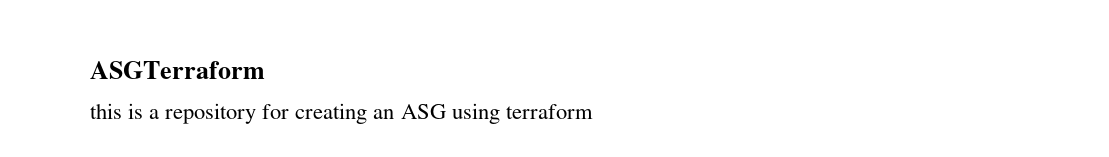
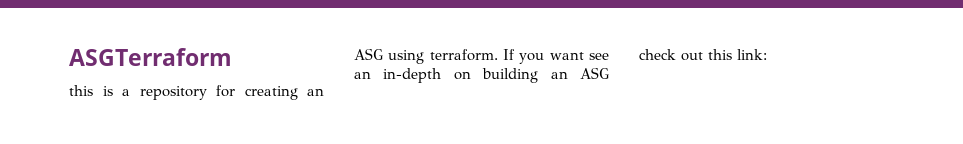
- this is a repository for creating an ASG using terraform
+ this is a repository for creating an ASG using terraform. If you want see an in-depth on building an ASG check out this link:

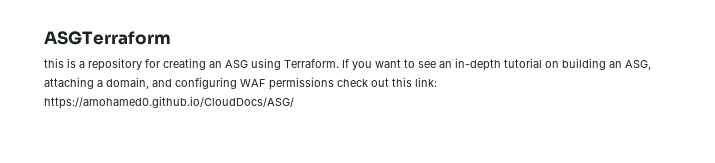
- this is a repository for creating an ASG using terraform.
+ this is a repository for creating an ASG using Terraform.
- If you want see an in-depth on building an ASG check out this link:
+ If you want to see an in-depth tutorial on building an ASG, attaching a domain, and configuring WAF permissions check out this link: https://amohamed0.github.io/CloudDocs/ASG/

